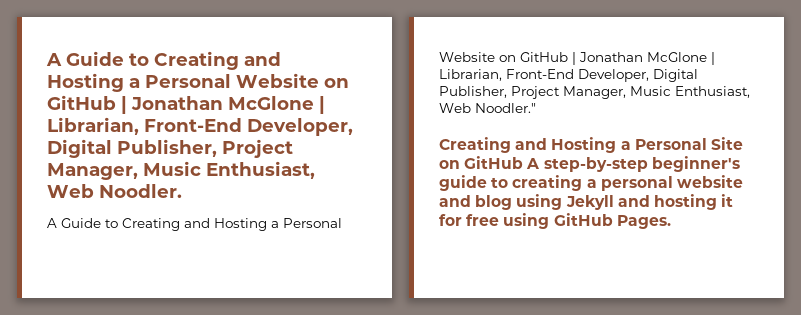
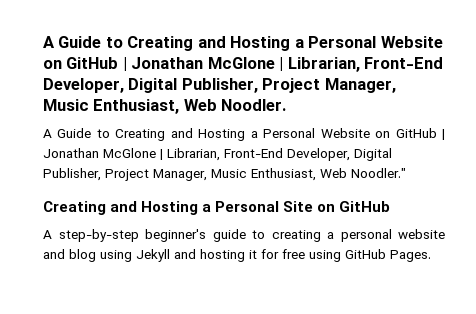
- Creating and Hosting a Personal Site on GitHub A step-by-step beginner's guide to creating a personal website and blog using Jekyll and hosting it for free using GitHub Pages.
+ Creating and Hosting a Personal Site on GitHub
+ A step-by-step beginner's guide to creating a personal website and blog using Jekyll and hosting it for free using GitHub Pages.

